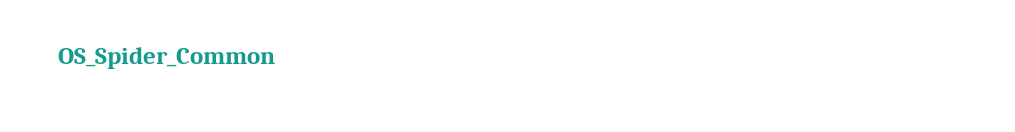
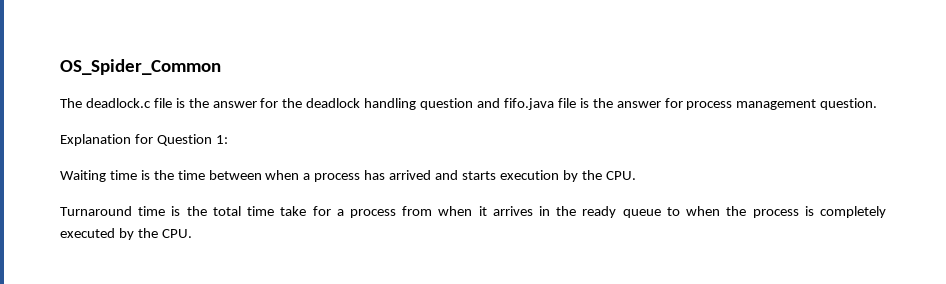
+ The deadlock.c file is the answer for the deadlock handling question and fifo.java file is the answer for process management question.
+ Explanation for Question 1:
+ Waiting time is the time between when a process has arrived and starts execution by the CPU.
+ Turnaround time is the total time take for a process from when it arrives in the ready queue to when the process is completely executed by the CPU.

